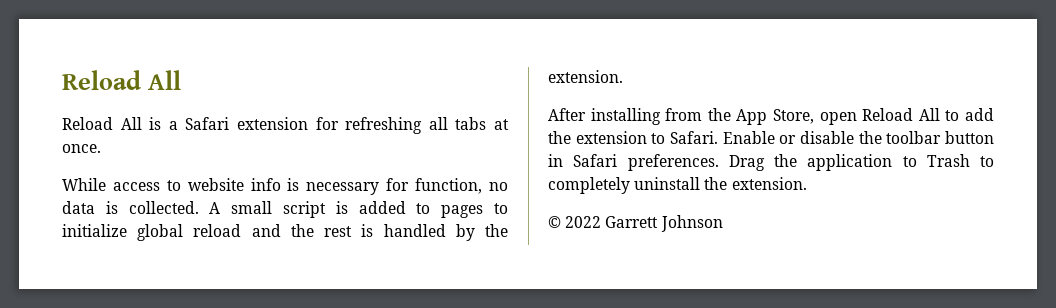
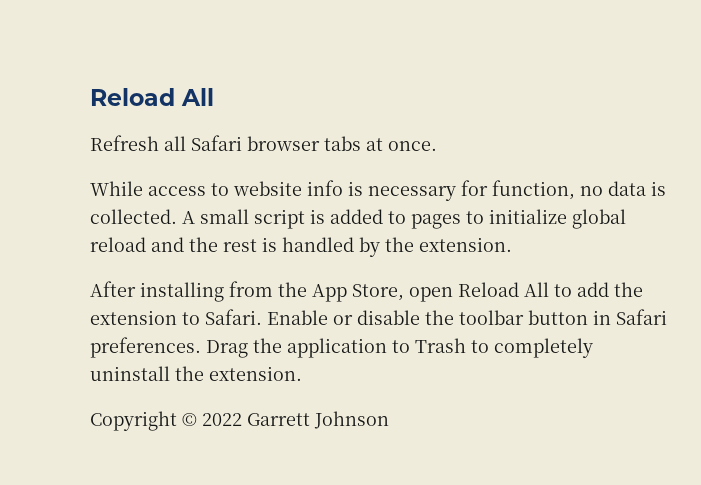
- Reload All is a Safari extension for refreshing all tabs at once.
+ Refresh all Safari browser tabs at once.
- © 2022 Garrett Johnson
+ Copyright © 2022 Garrett Johnson

